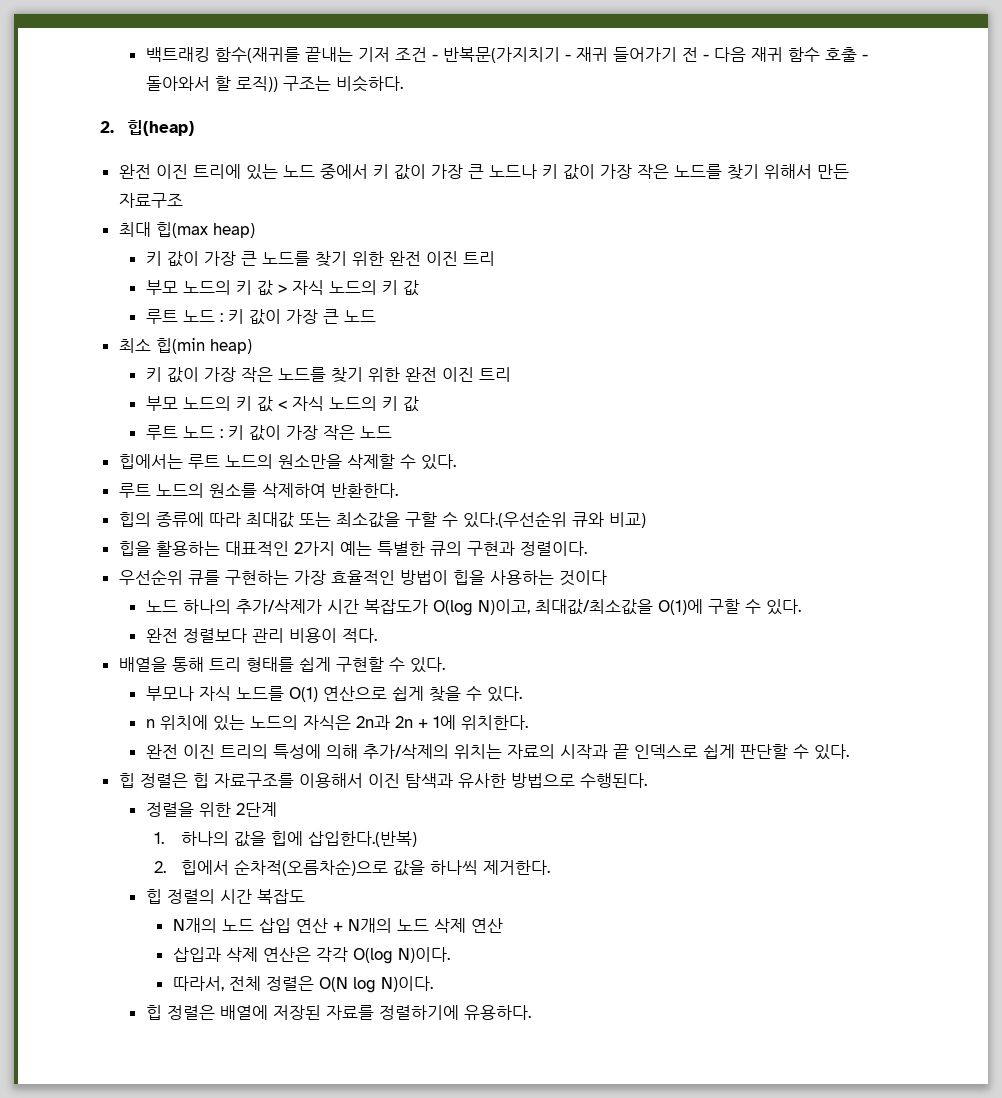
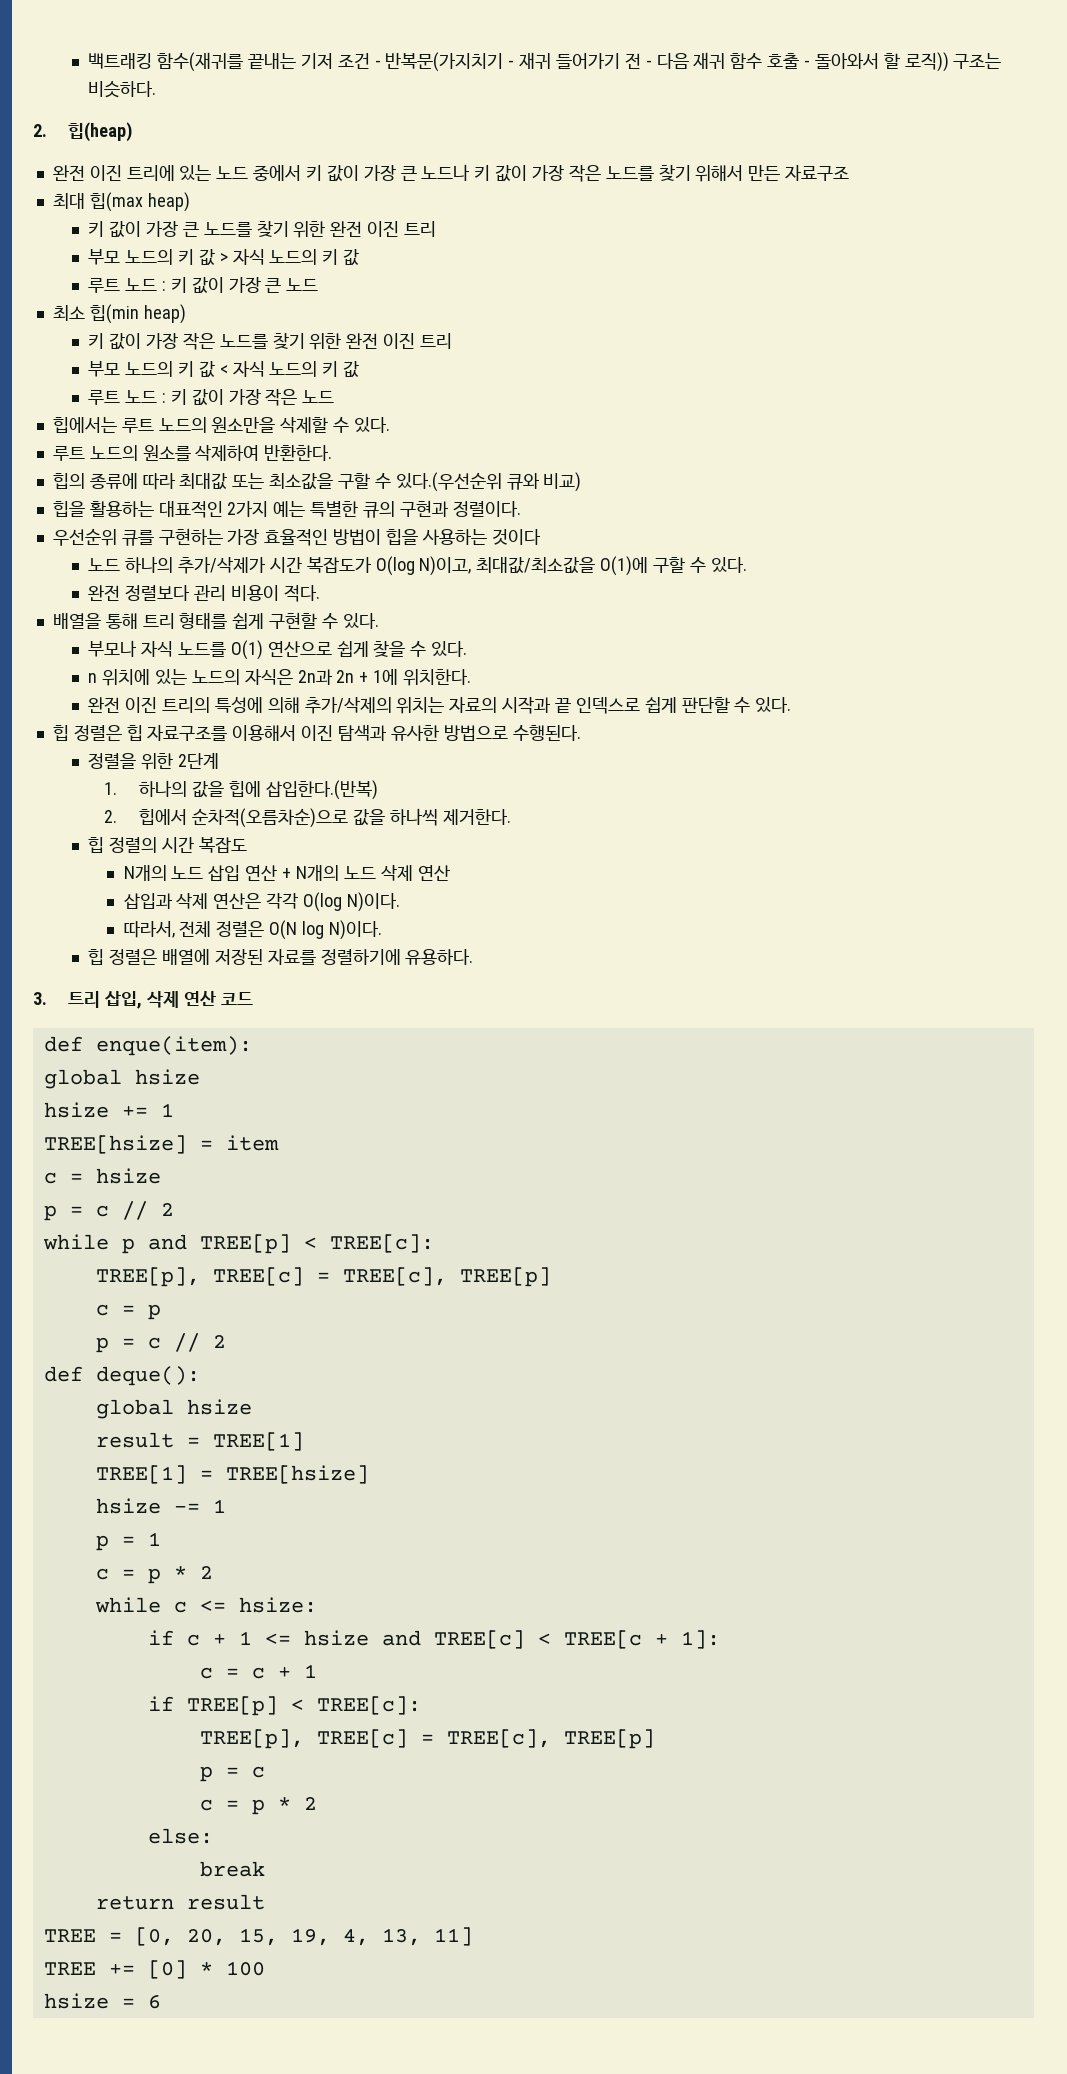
+ 3. 트리 삽입, 삭제 연산 코드
+ def enque(item):
+ global hsize
+ hsize += 1
+ TREE[hsize] = item
+ c = hsize
+ p = c // 2
+ while p and TREE[p] < TREE[c]:
+ TREE[p], TREE[c] = TREE[c], TREE[p]
+ c = p
+ p = c // 2
+ def deque():
+ global hsize
+ result = TREE[1]
+ TREE[1] = TREE[hsize]
+ hsize -= 1
+ p = 1
+ c = p * 2
+ while c <= hsize:
+ if c + 1 <= hsize and TREE[c] < TREE[c + 1]:
+ c = c + 1
+ if TREE[p] < TREE[c]:
+ TREE[p], TREE[c] = TREE[c], TREE[p]
+ p = c
+ c = p * 2
+ else:
+ break
+ return result
+ TREE = [0, 20, 15, 19, 4, 13, 11]
+ TREE += [0] * 100
+ hsize = 6

